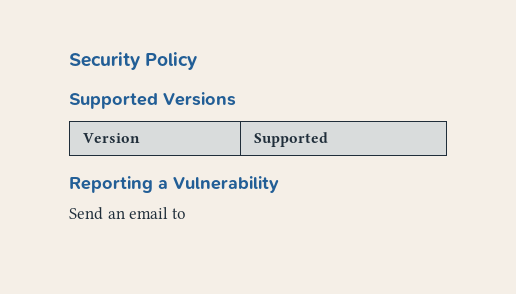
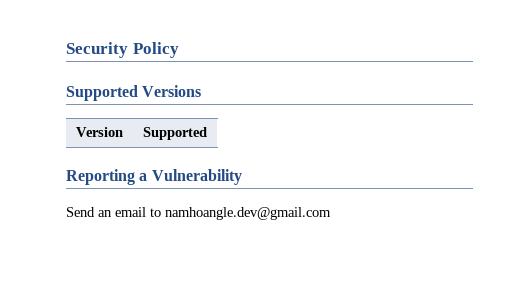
- Send an email to
+ Send an email to namhoangle.dev@gmail.com

